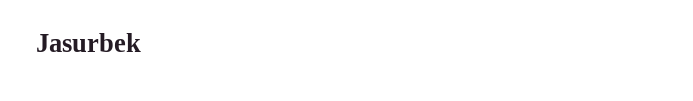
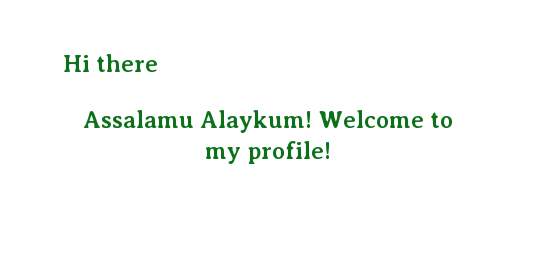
- Jasurbek
+ Hi there
+ Assalamu Alaykum! Welcome to my profile!

